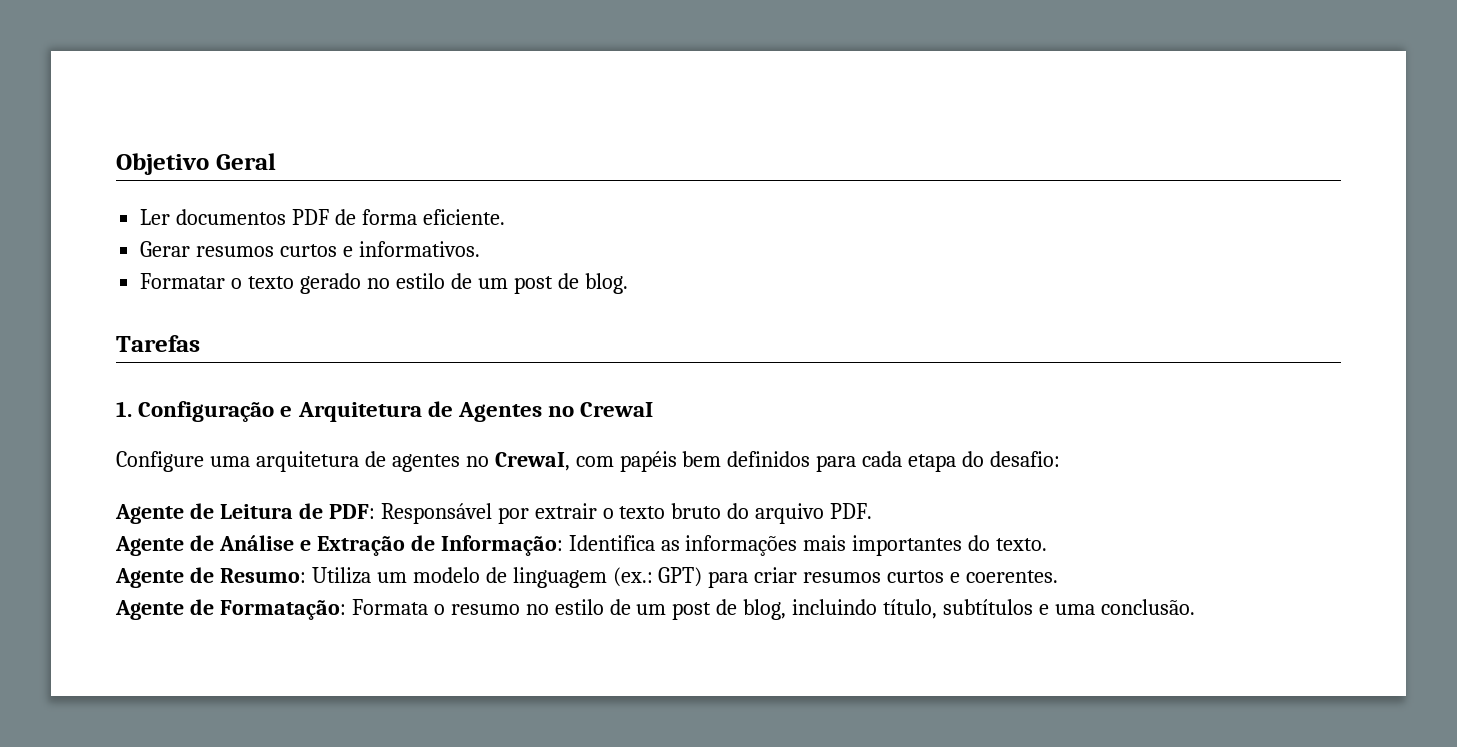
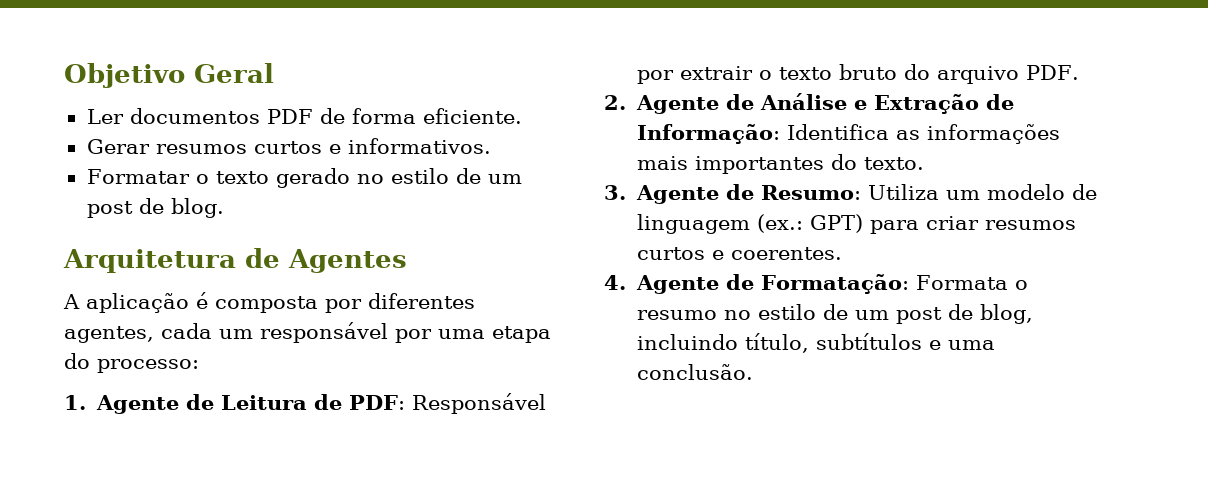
- Tarefas
- 1. Configuração e Arquitetura de Agentes no CrewaI
- Configure uma arquitetura de agentes no CrewaI, com papéis bem definidos para cada etapa do desafio:
- Agente de Leitura de PDF: Responsável por extrair o texto bruto do arquivo PDF.
+ Arquitetura de Agentes
+ A aplicação é composta por diferentes agentes, cada um responsável por uma etapa do processo:
+ 1. Agente de Leitura de PDF: Responsável por extrair o texto bruto do arquivo PDF.
- Agente de Análise e Extração de Informação: Identifica as informações mais importantes do texto.
+ 2. Agente de Análise e Extração de Informação: Identifica as informações mais importantes do texto.
- Agente de Resumo: Utiliza um modelo de linguagem (ex.: GPT) para criar resumos curtos e coerentes.
+ 3. Agente de Resumo: Utiliza um modelo de linguagem (ex.: GPT) para criar resumos curtos e coerentes.
- Agente de Formatação: Formata o resumo no estilo de um post de blog, incluindo título, subtítulos e uma conclusão.
+ 4. Agente de Formatação: Formata o resumo no estilo de um post de blog, incluindo título, subtítulos e uma conclusão.

